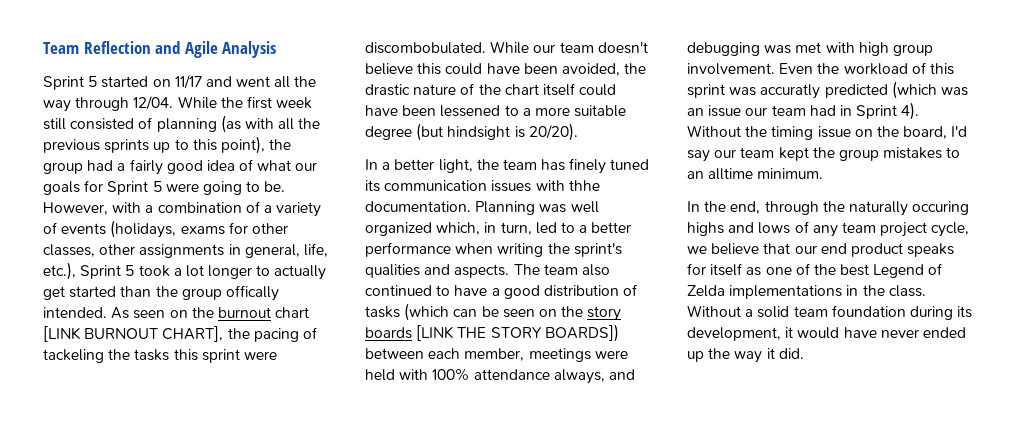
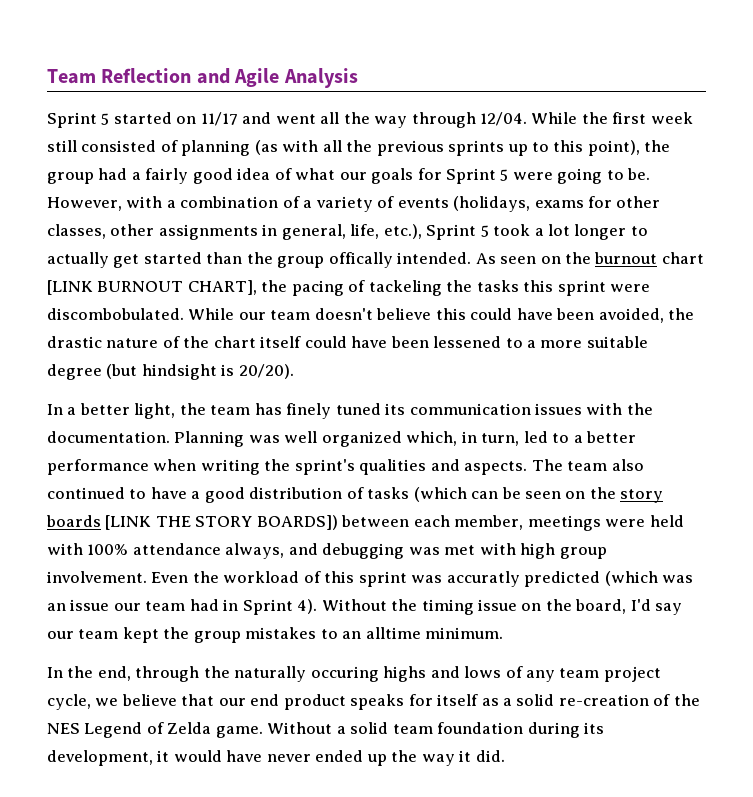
- In a better light, the team has finely tuned its communication issues with thhe documentation.
+ In a better light, the team has finely tuned its communication issues with the documentation.
- In the end, through the naturally occuring highs and lows of any team project cycle, we believe that our end product speaks for itself as one of the best Legend of Zelda implementations in the class.
+ In the end, through the naturally occuring highs and lows of any team project cycle, we believe that our end product speaks for itself as a solid re-creation of the NES Legend of Zelda game.

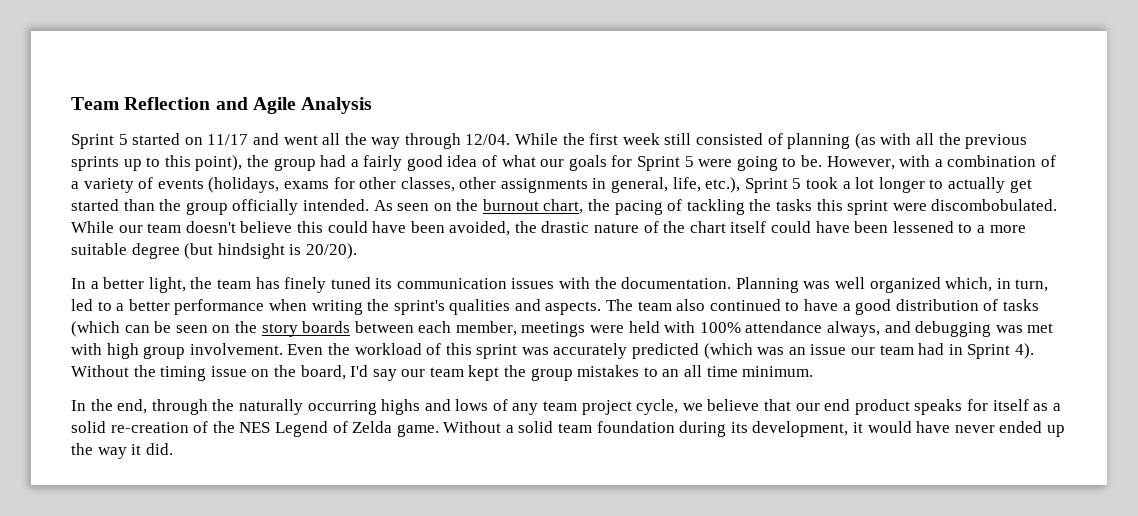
- However, with a combination of a variety of events (holidays, exams for other classes, other assignments in general, life, etc.), Sprint 5 took a lot longer to actually get started than the group offically intended.
+ However, with a combination of a variety of events (holidays, exams for other classes, other assignments in general, life, etc.), Sprint 5 took a lot longer to actually get started than the group officially intended.
- As seen on the burnout chart [LINK BURNOUT CHART], the pacing of tackeling the tasks this sprint were discombobulated.
+ As seen on the burnout chart, the pacing of tackling the tasks this sprint were discombobulated.
- The team also continued to have a good distribution of tasks (which can be seen on the story boards [LINK THE STORY BOARDS]) between each member, meetings were held with 100% attendance always, and debugging was met with high group involvement.
+ The team also continued to have a good distribution of tasks (which can be seen on the story boards between each member, meetings were held with 100% attendance always, and debugging was met with high group involvement.
- Even the workload of this sprint was accuratly predicted (which was an issue our team had in Sprint 4).
+ Even the workload of this sprint was accurately predicted (which was an issue our team had in Sprint 4).
- Without the timing issue on the board, I'd say our team kept the group mistakes to an alltime minimum.
+ Without the timing issue on the board, I'd say our team kept the group mistakes to an all time minimum.
- In the end, through the naturally occuring highs and lows of any team project cycle, we believe that our end product speaks for itself as a solid re-creation of the NES Legend of Zelda game.
+ In the end, through the naturally occurring highs and lows of any team project cycle, we believe that our end product speaks for itself as a solid re-creation of the NES Legend of Zelda game.

